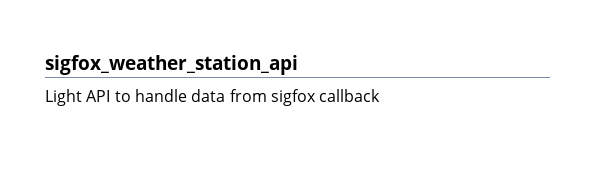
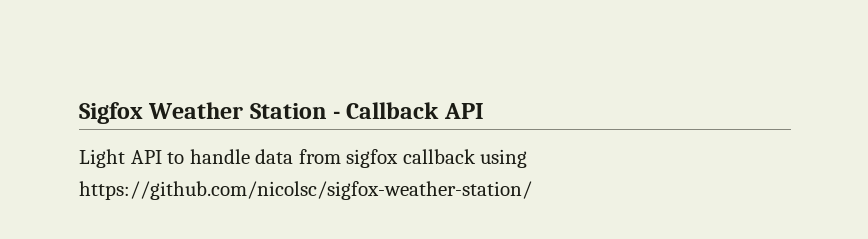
- sigfox_weather_station_api
+ Sigfox Weather Station - Callback API
- Light API to handle data from sigfox callback
+ Light API to handle data from sigfox callback using https://github.com/nicolsc/sigfox-weather-station/

